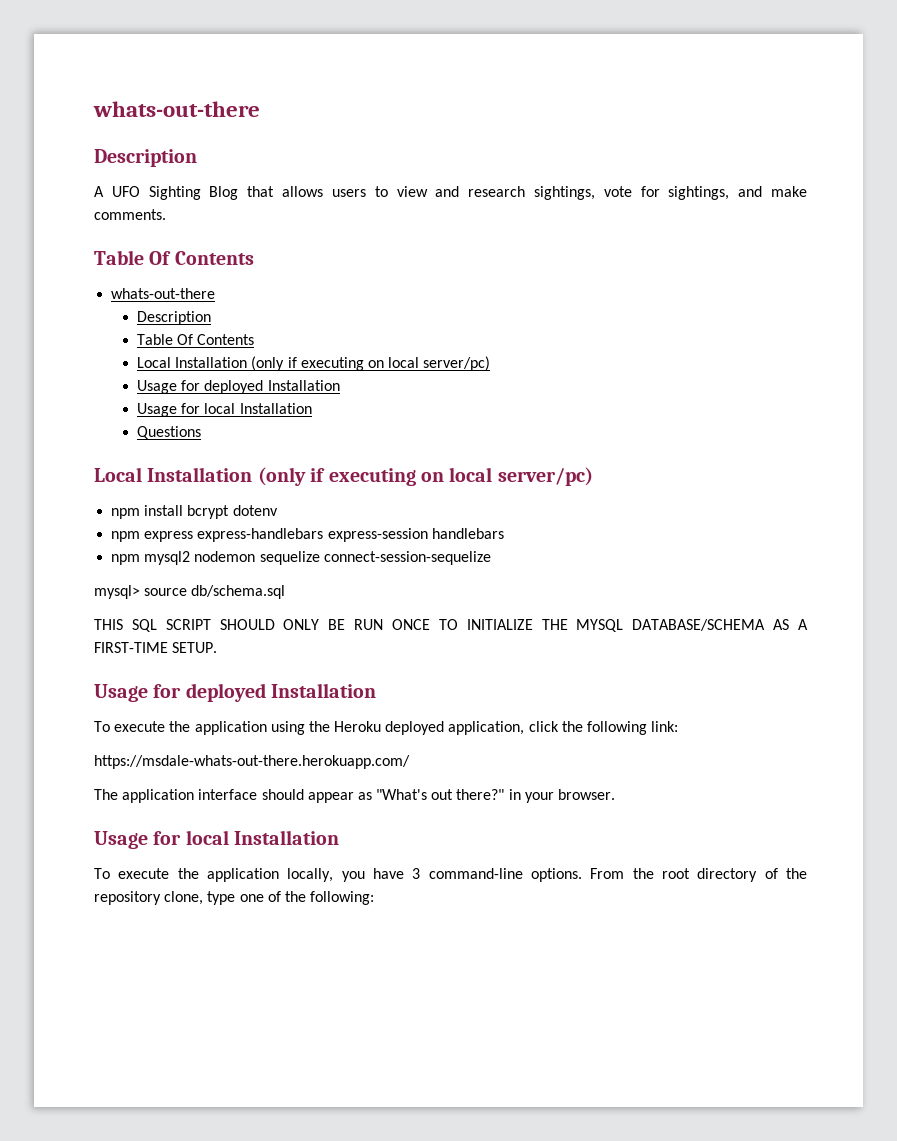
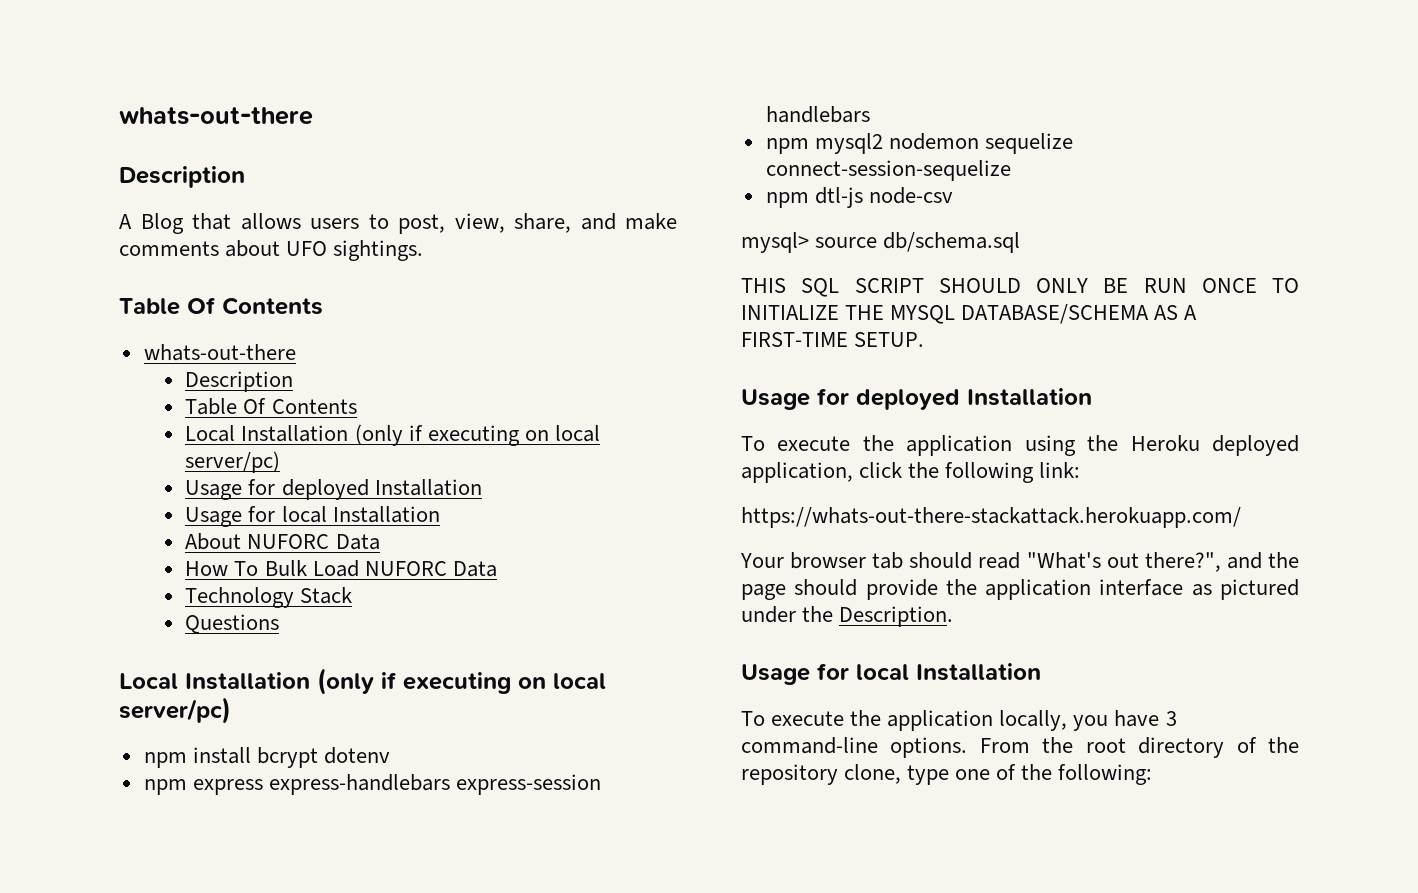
- A UFO Sighting Blog that allows users to view and research sightings, vote for sightings, and make comments.
+ A Blog that allows users to post, view, share, and make comments about UFO sightings.
+ About NUFORC Data
+ How To Bulk Load NUFORC Data
+ Technology Stack
+ npm dtl-js node-csv
- https://msdale-whats-out-there.herokuapp.com/
- The application interface should appear as "What's out there?" in your browser.
+ https://whats-out-there-stackattack.herokuapp.com/
+ Your browser tab should read "What's out there?", and the page should provide the application interface as pictured under the Description.

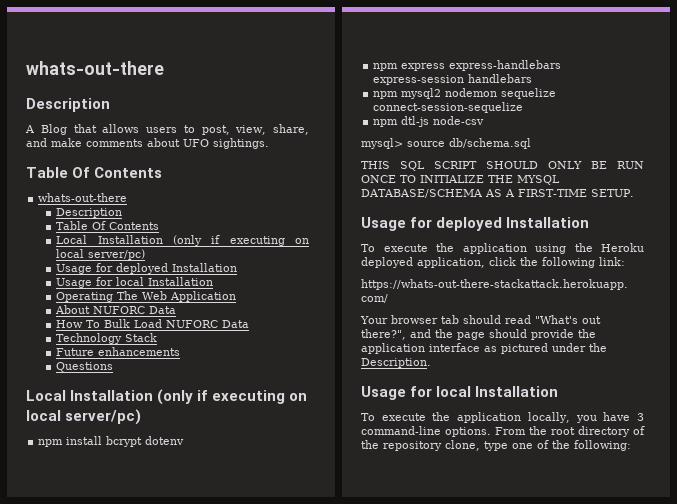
+ Operating The Web Application
+ Future enhancements

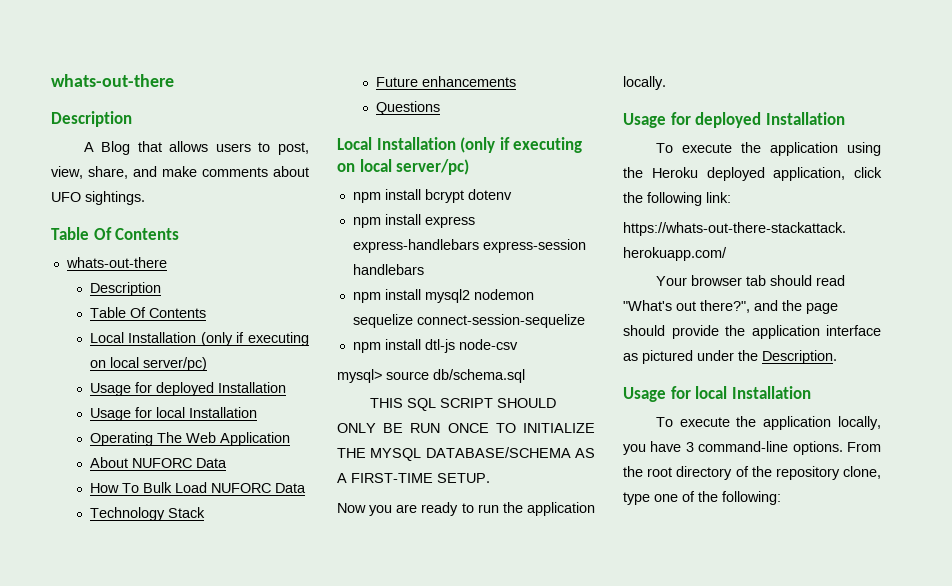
- npm express express-handlebars express-session handlebars
+ npm install express express-handlebars express-session handlebars
- npm mysql2 nodemon sequelize connect-session-sequelize
+ npm install mysql2 nodemon sequelize connect-session-sequelize
- npm dtl-js node-csv
+ npm install dtl-js node-csv
+ Now you are ready to run the application locally.

